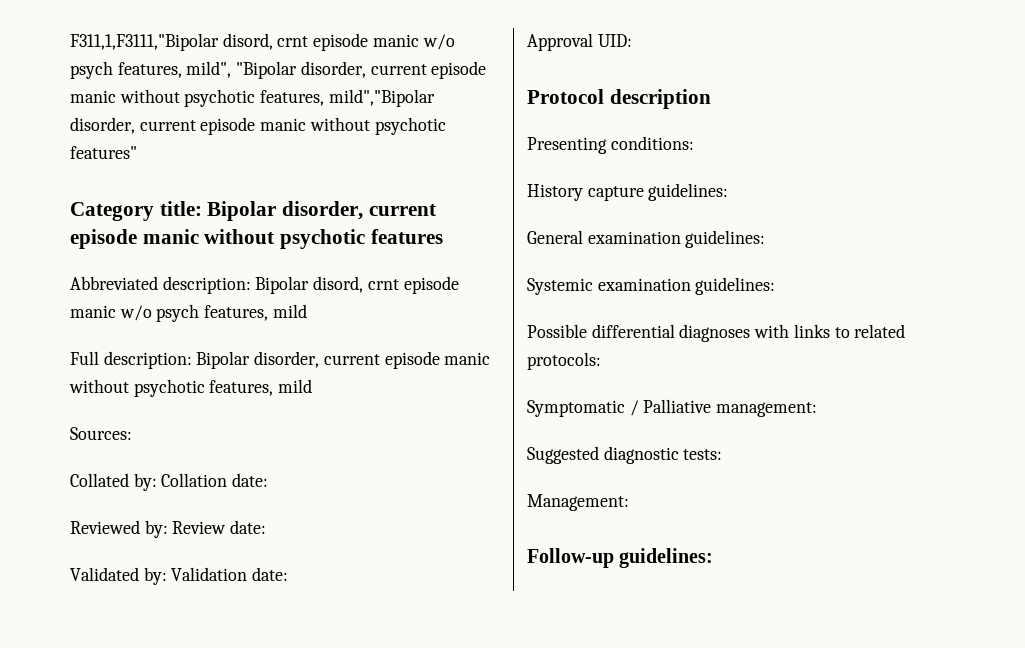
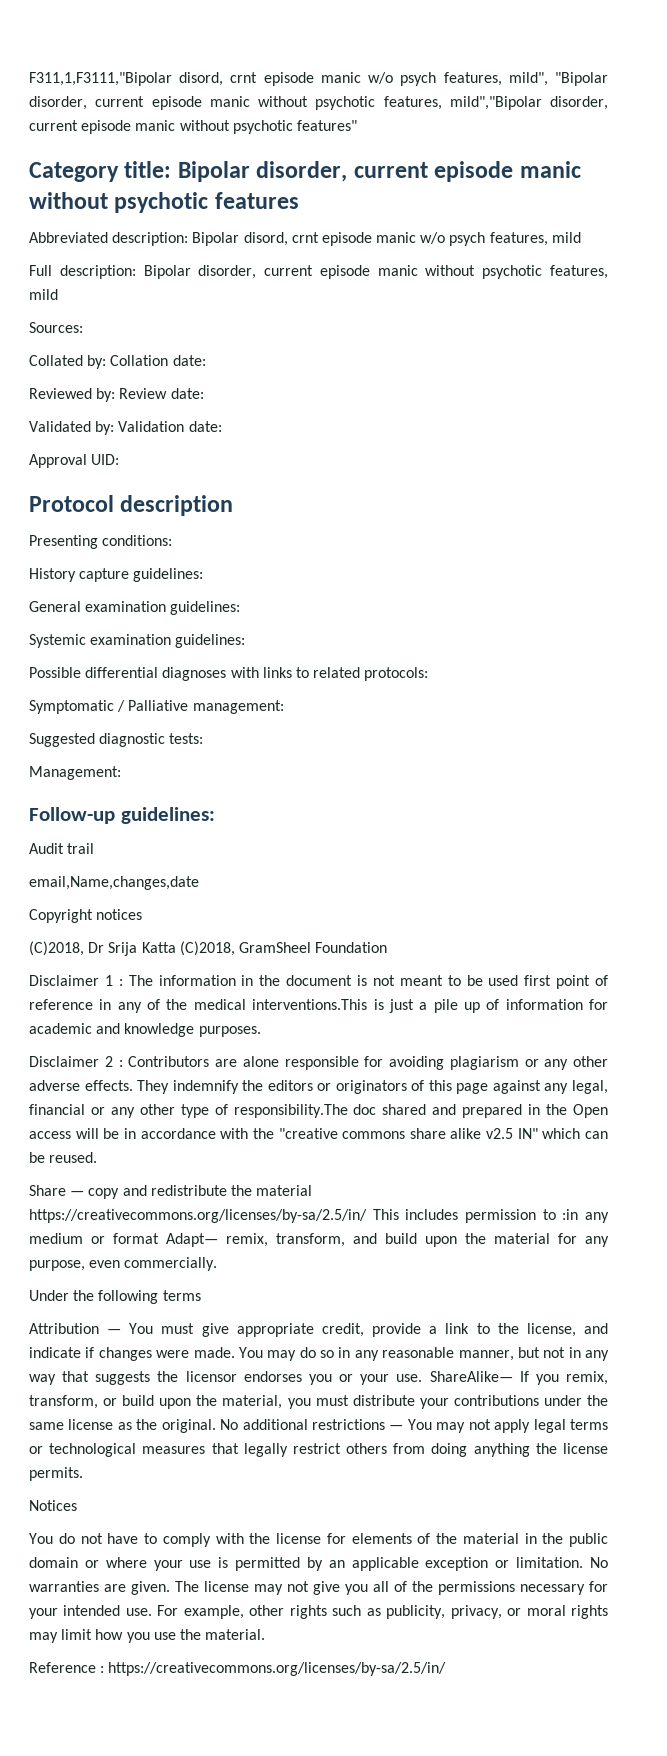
+ Audit trail
+ email,Name,changes,date
+ Copyright notices
+ (C)2018, Dr Srija Katta (C)2018, GramSheel Foundation
+ Disclaimer 1 : The information in the document is not meant to be used first point of reference in any of the medical interventions.This is just a pile up of information for academic and knowledge purposes.
+ Disclaimer 2 : Contributors are alone responsible for avoiding plagiarism or any other adverse effects. They indemnify the editors or originators of this page against any legal, financial or any other type of responsibility.The doc shared and prepared in the Open access will be in accordance with the "creative commons share alike v2.5 IN" which can be reused.
+ Share — copy and redistribute the material https://creativecommons.org/licenses/by-sa/2.5/in/ This includes permission to :in any medium or format Adapt— remix, transform, and build upon the material for any purpose, even commercially.
+ Under the following terms
+ Attribution — You must give appropriate credit, provide a link to the license, and indicate if changes were made. You may do so in any reasonable manner, but not in any way that suggests the licensor endorses you or your use. ShareAlike— If you remix, transform, or build upon the material, you must distribute your contributions under the same license as the original. No additional restrictions — You may not apply legal terms or technological measures that legally restrict others from doing anything the license permits.
+ Notices
+ You do not have to comply with the license for elements of the material in the public domain or where your use is permitted by an applicable exception or limitation. No warranties are given. The license may not give you all of the permissions necessary for your intended use. For example, other rights such as publicity, privacy, or moral rights may limit how you use the material.
+ Reference : https://creativecommons.org/licenses/by-sa/2.5/in/

